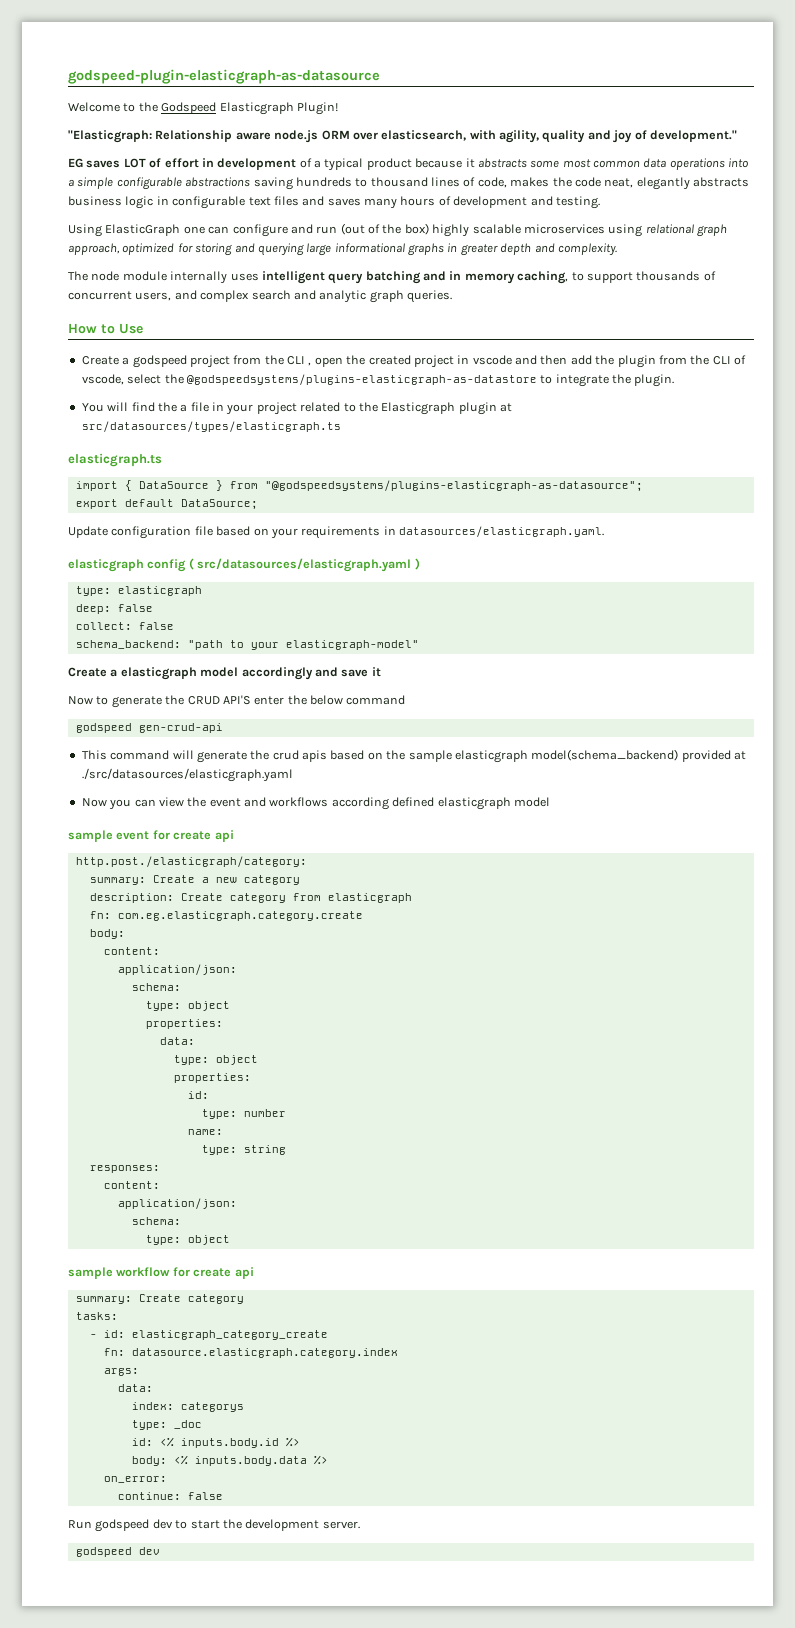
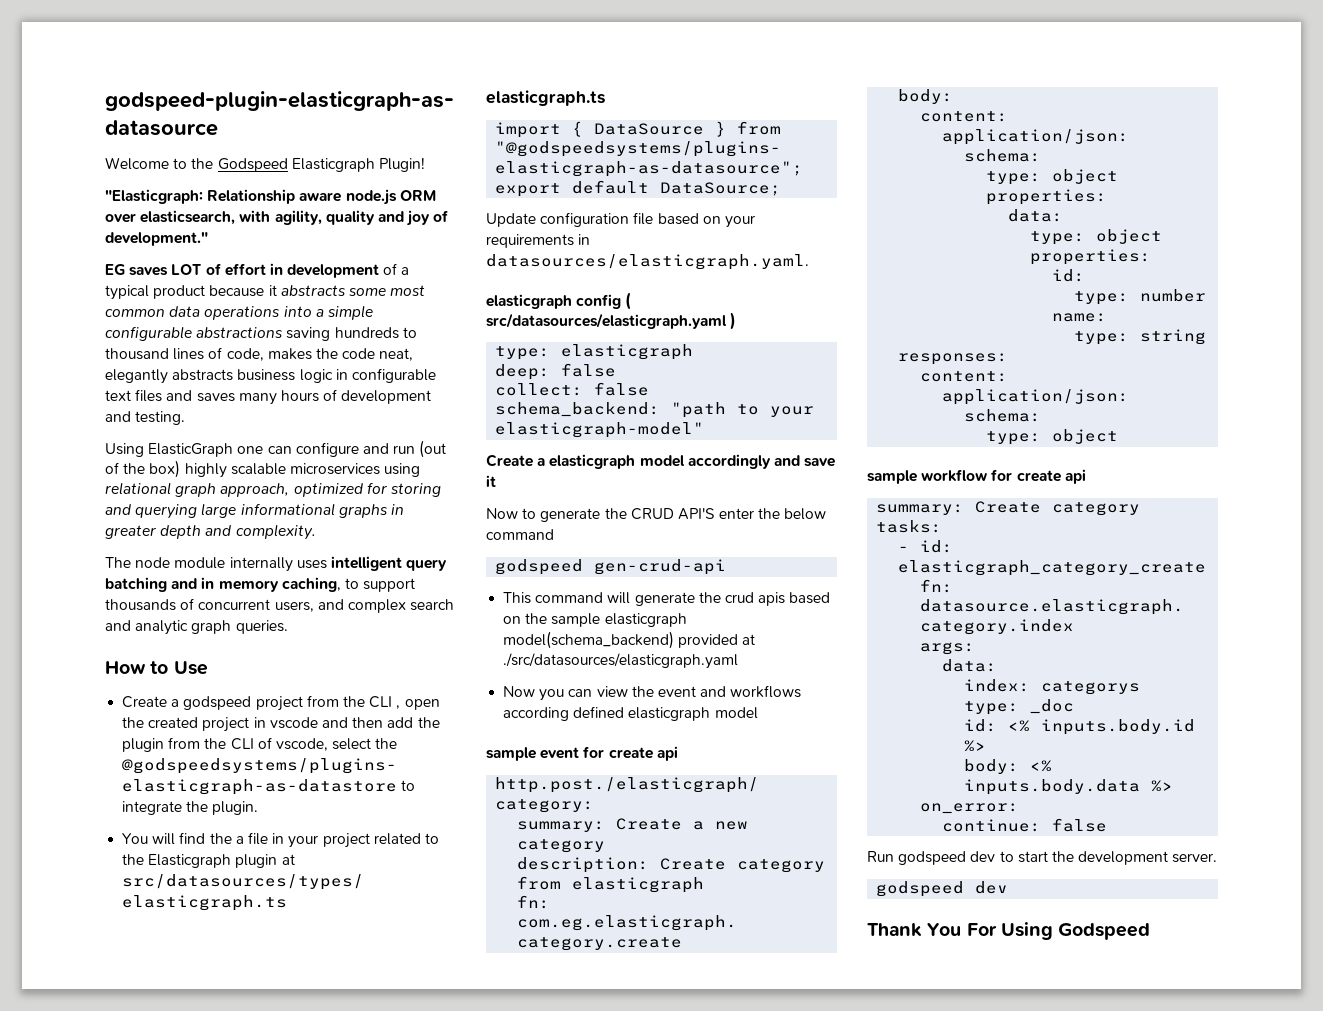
+ Thank You For Using Godspeed

